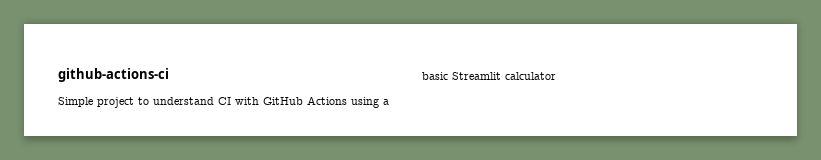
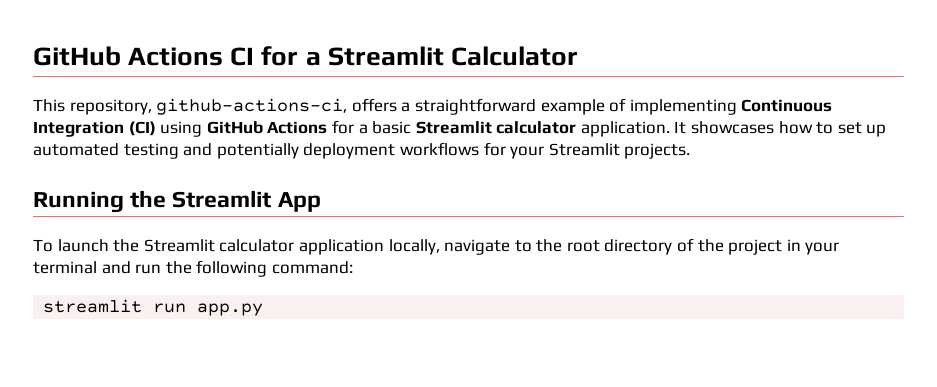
- github-actions-ci
- Simple project to understand CI with GitHub Actions using a basic Streamlit calculator
+ GitHub Actions CI for a Streamlit Calculator
+ This repository, github-actions-ci, offers a straightforward example of implementing Continuous Integration (CI) using GitHub Actions for a basic Streamlit calculator application. It showcases how to set up automated testing and potentially deployment workflows for your Streamlit projects.
+ Running the Streamlit App
+ To launch the Streamlit calculator application locally, navigate to the root directory of the project in your terminal and run the following command:
+ streamlit run app.py

